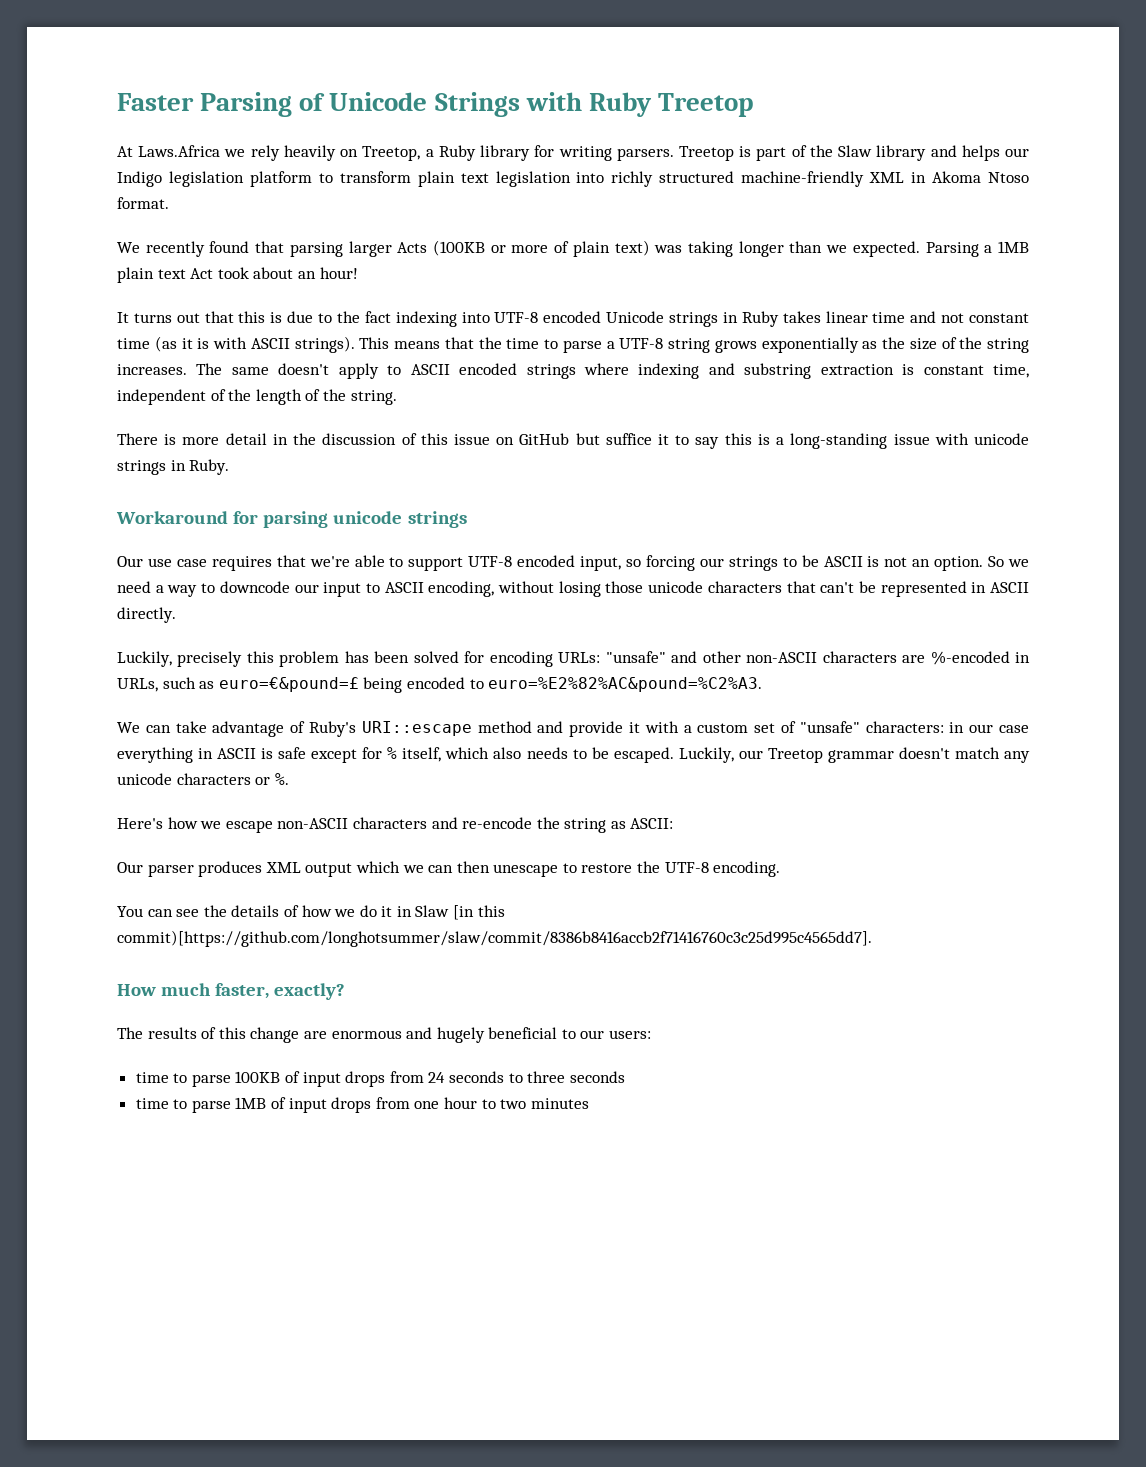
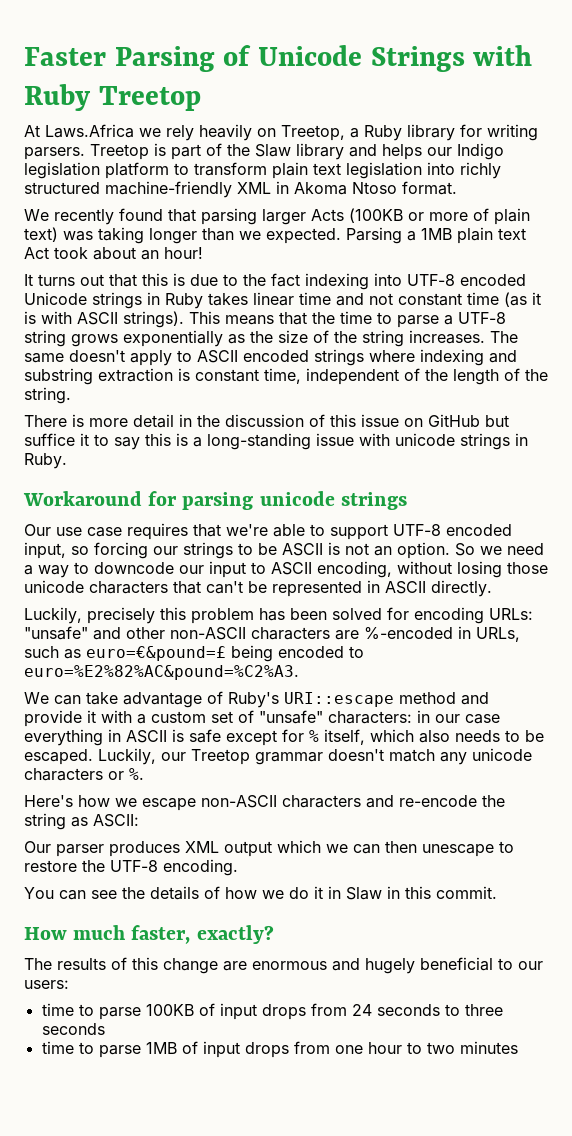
- You can see the details of how we do it in Slaw [in this commit)[https://github.com/longhotsummer/slaw/commit/8386b8416accb2f71416760c3c25d995c4565dd7].
+ You can see the details of how we do it in Slaw in this commit.

